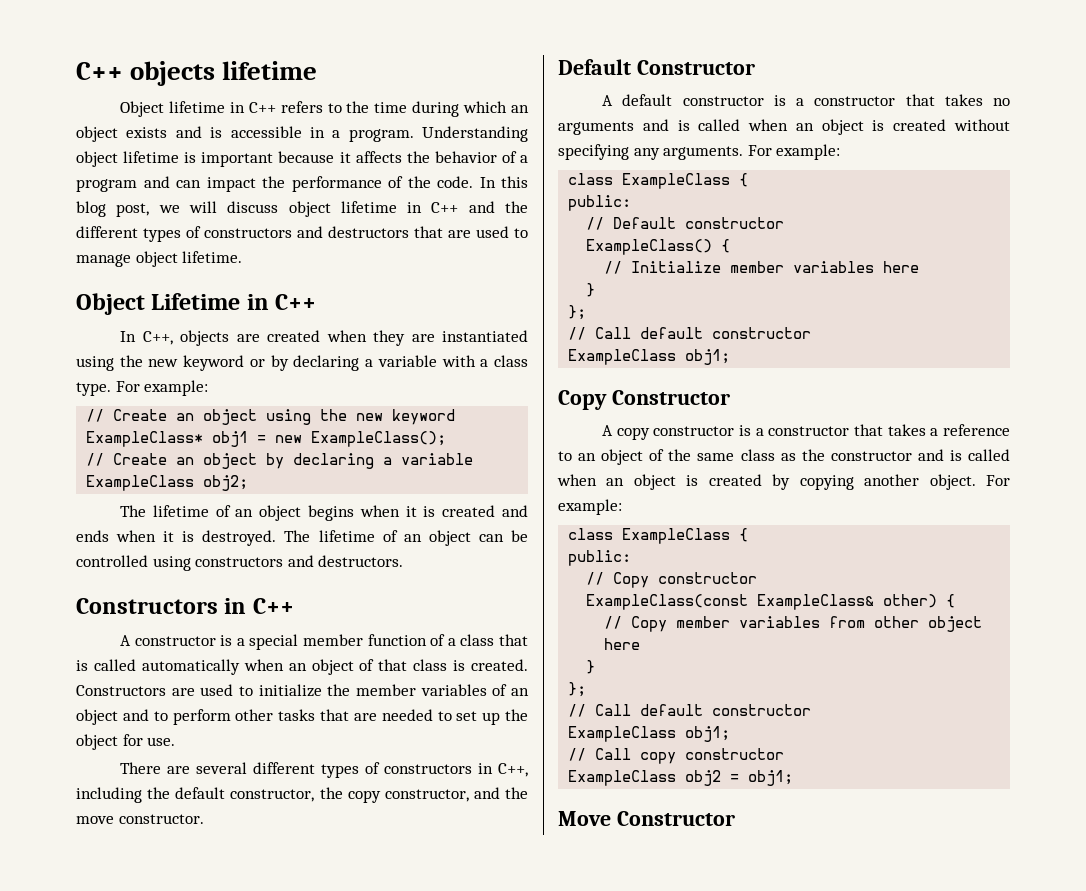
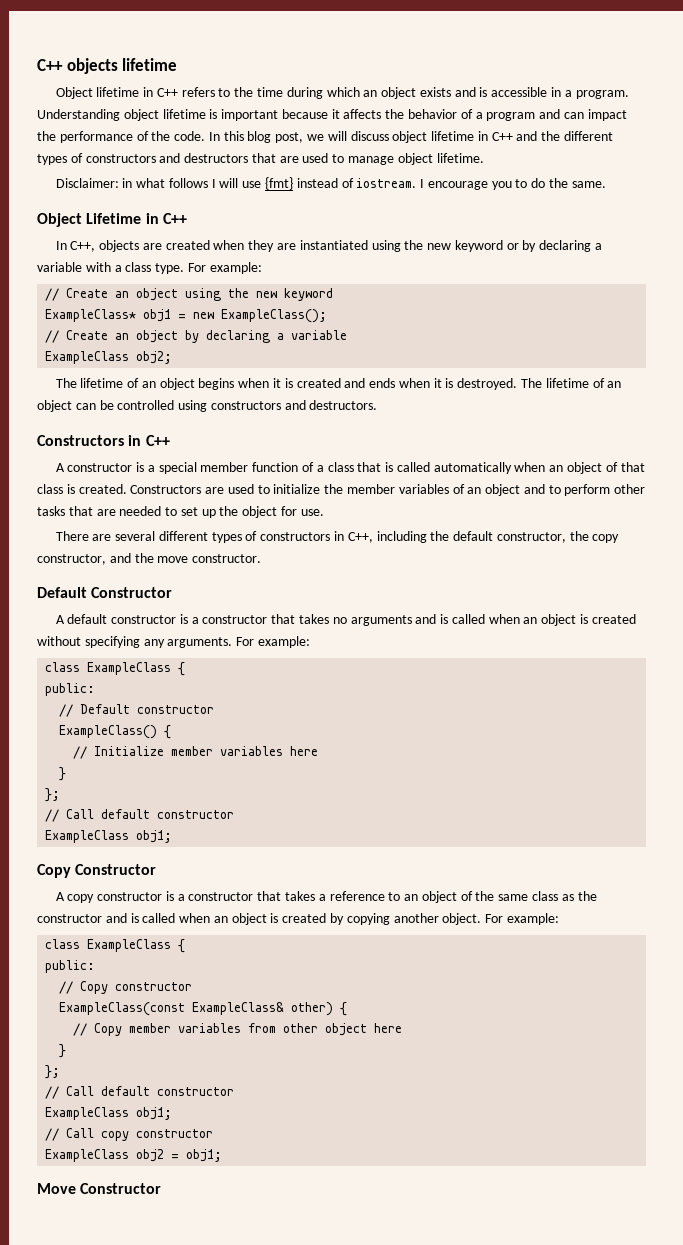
+ Disclaimer: in what follows I will use {fmt} instead of iostream. I encourage you to do the same.

